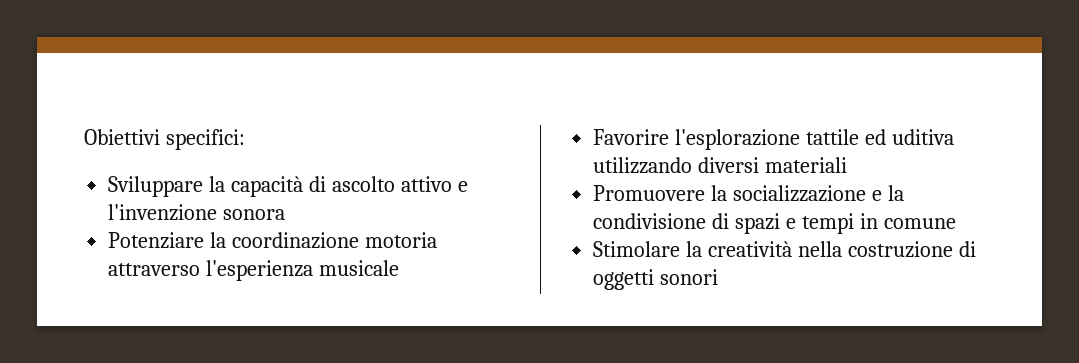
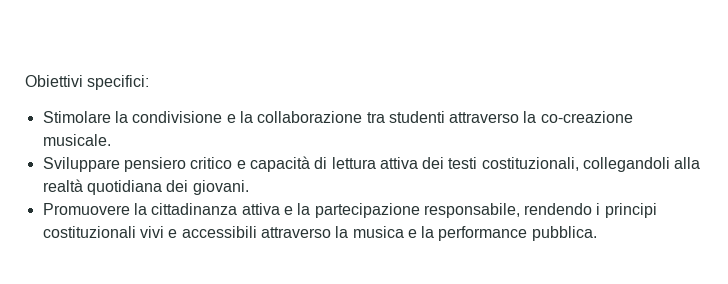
- Sviluppare la capacità di ascolto attivo e l'invenzione sonora
- Potenziare la coordinazione motoria attraverso l'esperienza musicale
- Favorire l'esplorazione tattile ed uditiva utilizzando diversi materiali
- Promuovere la socializzazione e la condivisione di spazi e tempi in comune
- Stimolare la creatività nella costruzione di oggetti sonori
+ Stimolare la condivisione e la collaborazione tra studenti attraverso la co-creazione musicale.
+ Sviluppare pensiero critico e capacità di lettura attiva dei testi costituzionali, collegandoli alla realtà quotidiana dei giovani.
+ Promuovere la cittadinanza attiva e la partecipazione responsabile, rendendo i principi costituzionali vivi e accessibili attraverso la musica e la performance pubblica.

